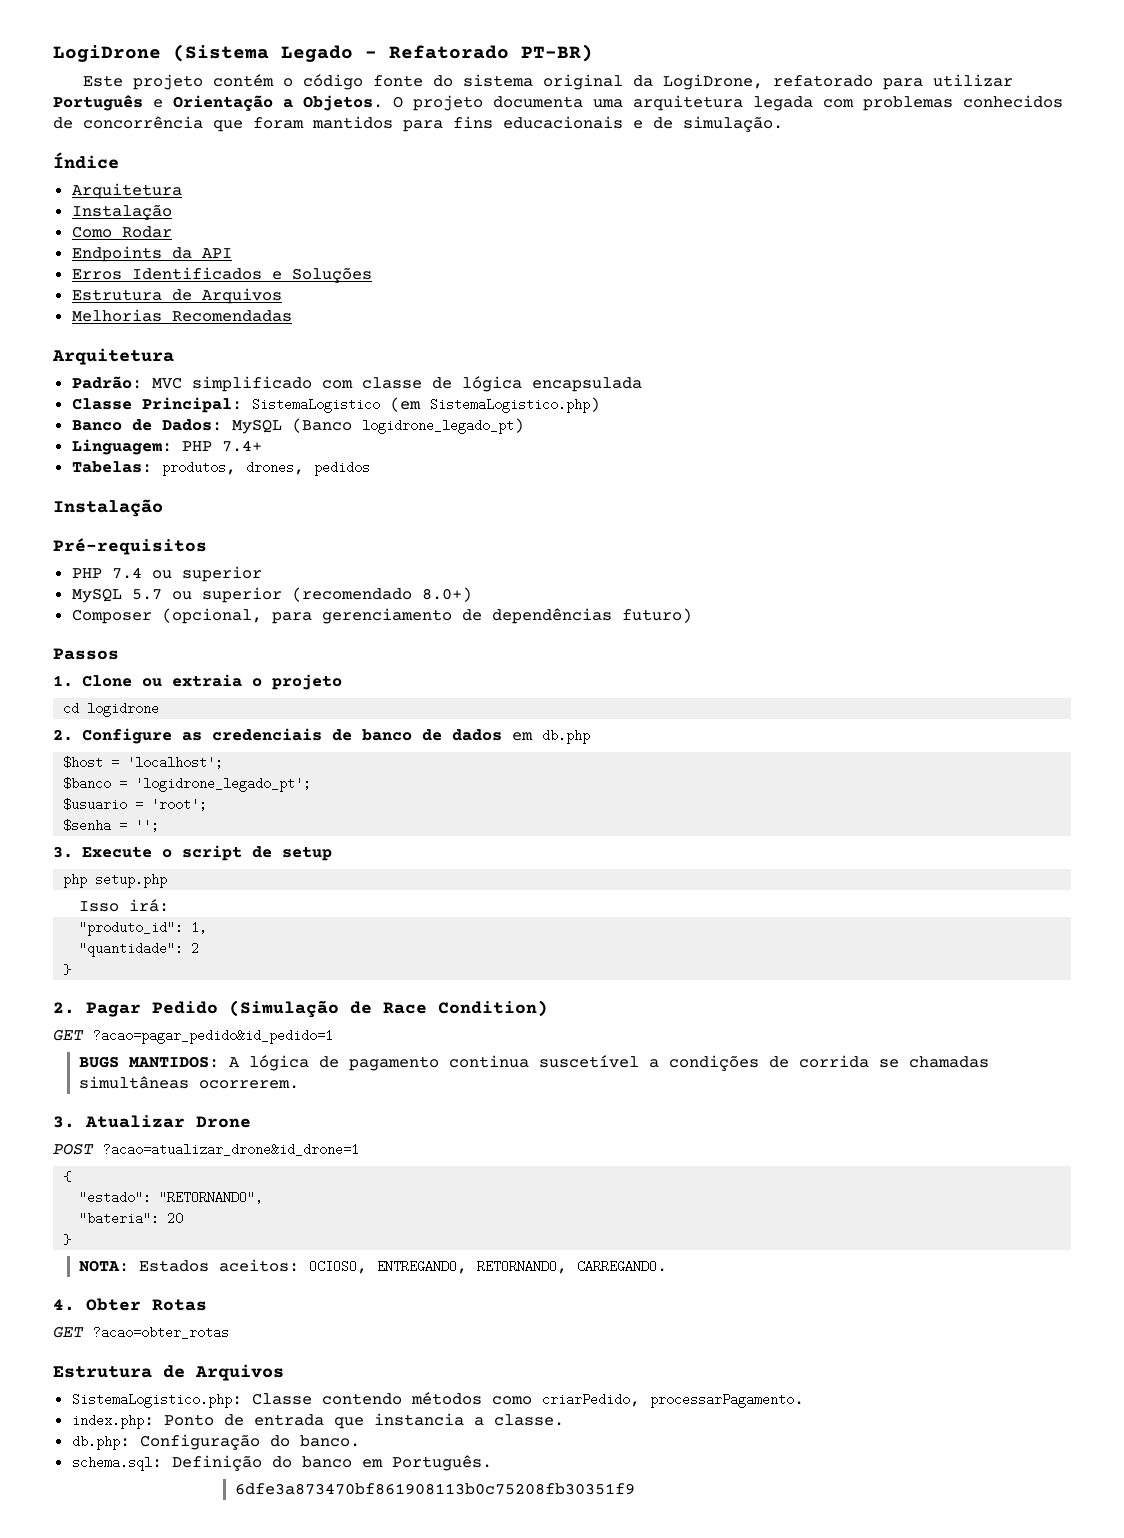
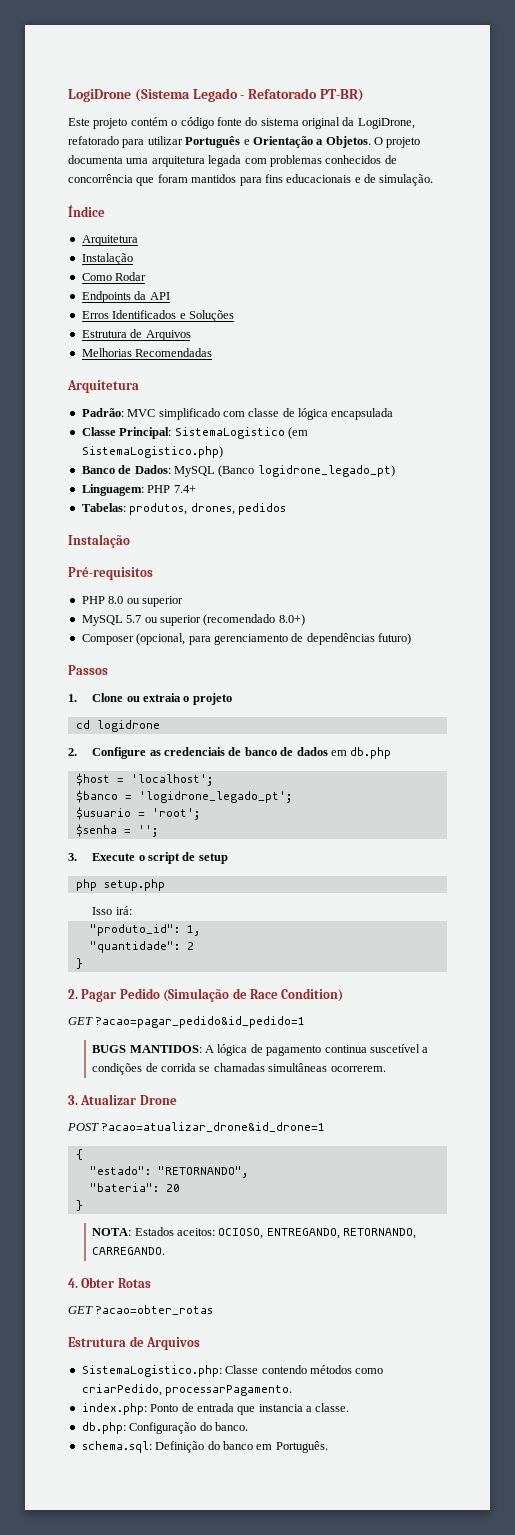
- PHP 7.4 ou superior
+ PHP 8.0 ou superior
- 6dfe3a873470bf861908113b0c75208fb30351f9

